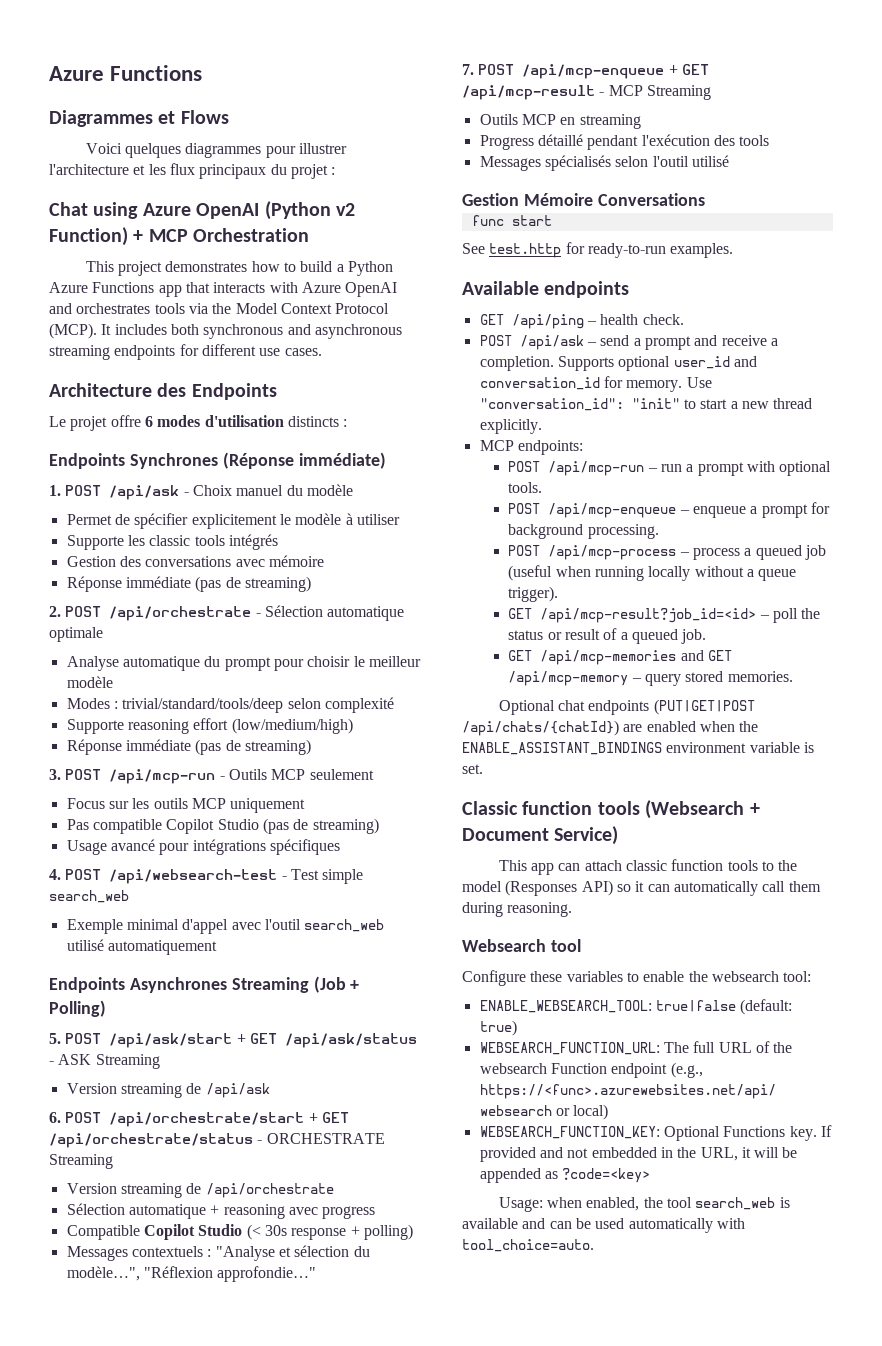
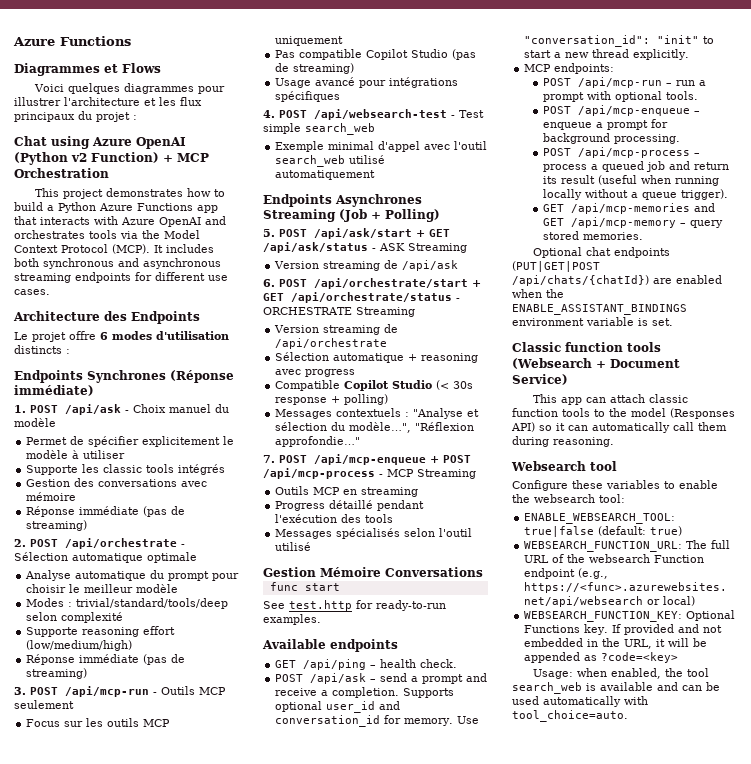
- 7. POST /api/mcp-enqueue + GET /api/mcp-result - MCP Streaming
+ 7. POST /api/mcp-enqueue + POST /api/mcp-process - MCP Streaming
- POST /api/mcp-process – process a queued job (useful when running locally without a queue trigger).
+ POST /api/mcp-process – process a queued job and return its result (useful when running locally without a queue trigger).
- GET /api/mcp-result?job_id=<id> – poll the status or result of a queued job.

